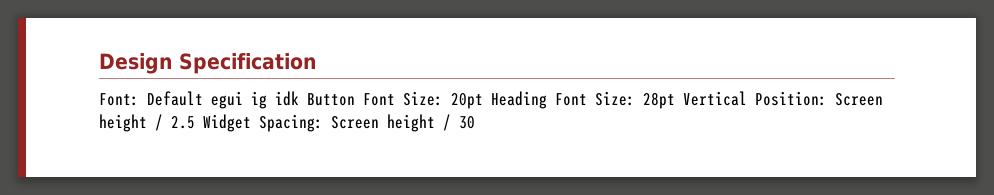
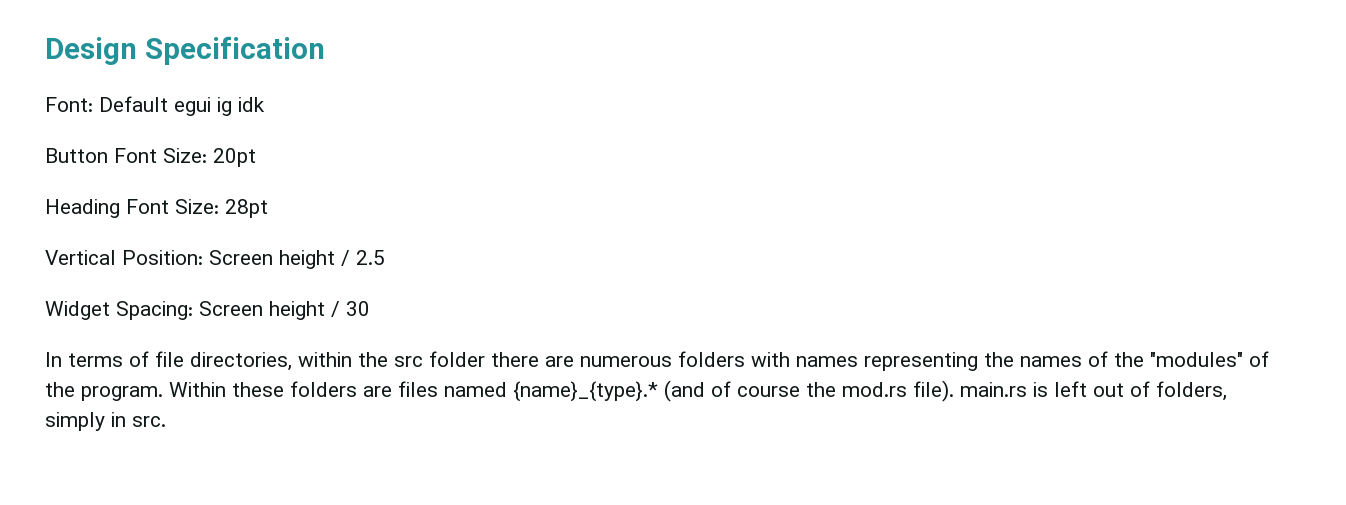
- Font: Default egui ig idk Button Font Size: 20pt Heading Font Size: 28pt Vertical Position: Screen height / 2.5 Widget Spacing: Screen height / 30
+ Font: Default egui ig idk
+ Button Font Size: 20pt
+ Heading Font Size: 28pt
+ Vertical Position: Screen height / 2.5
+ Widget Spacing: Screen height / 30
+ In terms of file directories, within the src folder there are numerous folders with names representing the names of the "modules" of the program. Within these folders are files named {name}_{type}.* (and of course the mod.rs file). main.rs is left out of folders, simply in src.

